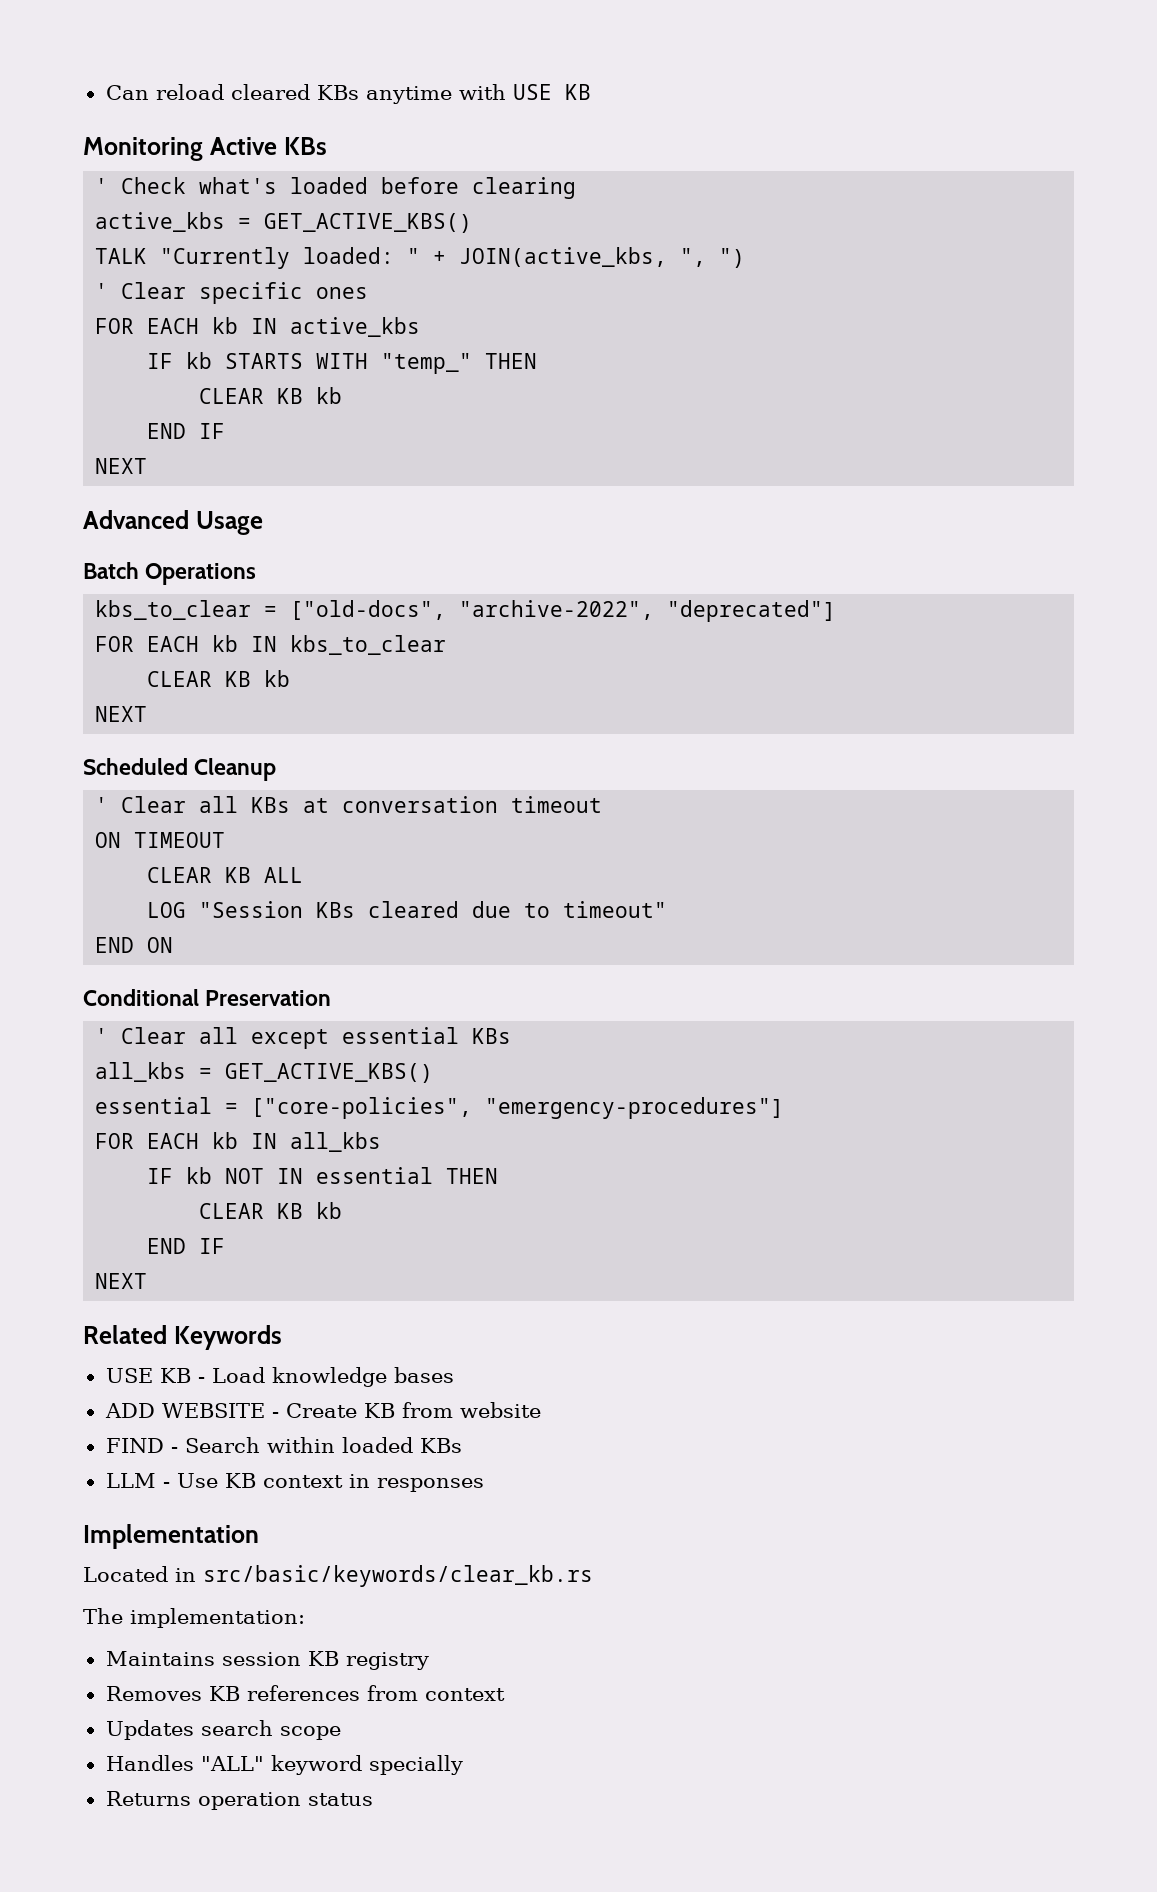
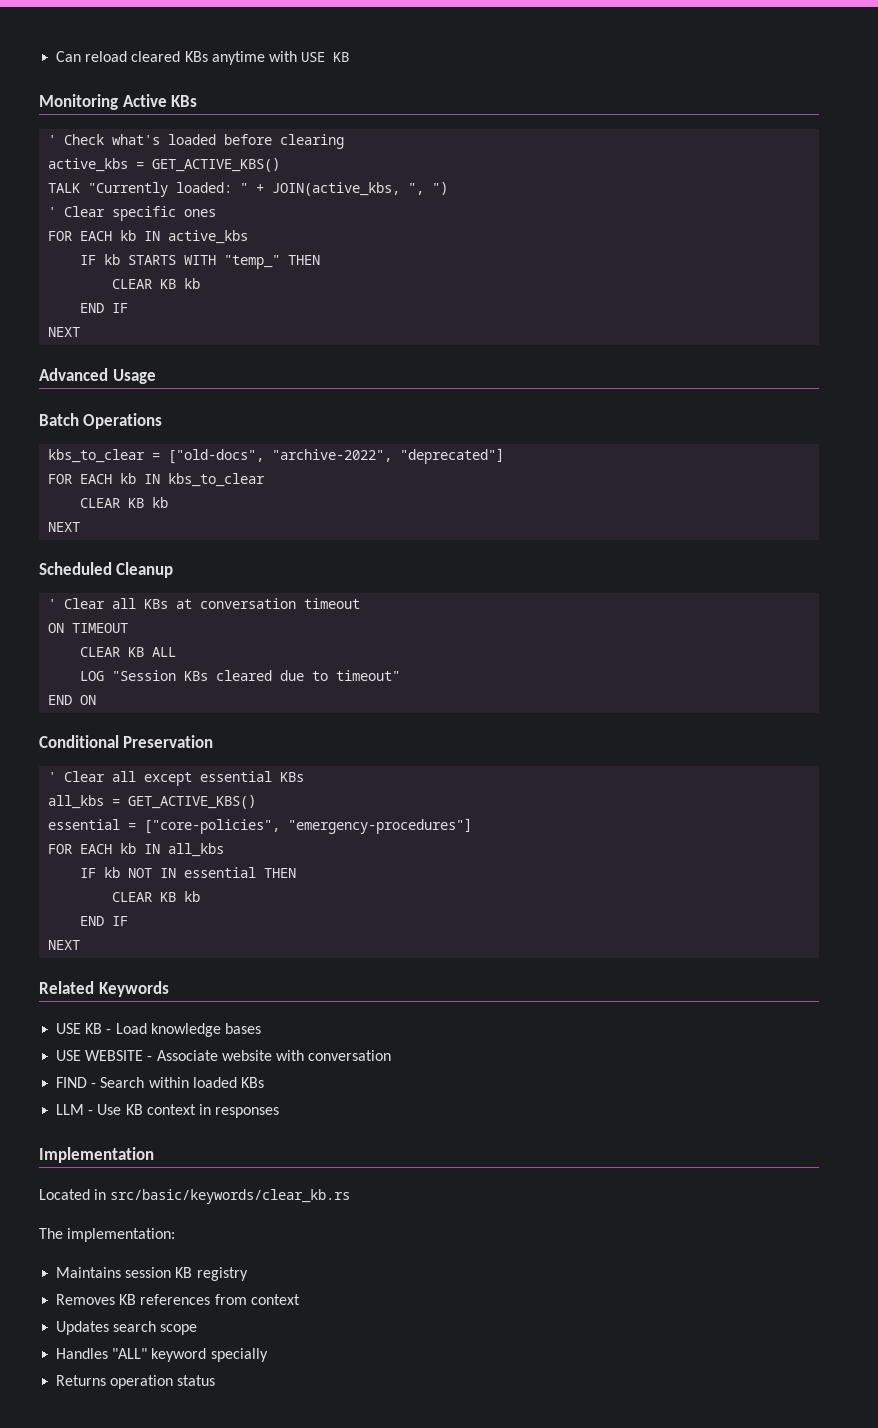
- ADD WEBSITE - Create KB from website
+ USE WEBSITE - Associate website with conversation

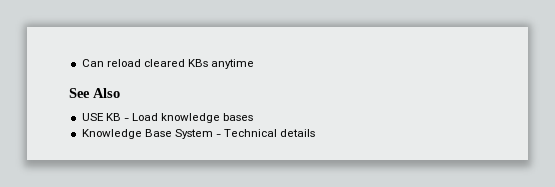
- Can reload cleared KBs anytime with USE KB
- Monitoring Active KBs
- ' Check what's loaded before clearing
- active_kbs = GET_ACTIVE_KBS()
- TALK "Currently loaded: " + JOIN(active_kbs, ", ")
- ' Clear specific ones
- FOR EACH kb IN active_kbs
- IF kb STARTS WITH "temp_" THEN
- CLEAR KB kb
- END IF
- NEXT
- Advanced Usage
- Batch Operations
- kbs_to_clear = ["old-docs", "archive-2022", "deprecated"]
- FOR EACH kb IN kbs_to_clear
- CLEAR KB kb
- NEXT
- Scheduled Cleanup
- ' Clear all KBs at conversation timeout
- ON TIMEOUT
- CLEAR KB ALL
- LOG "Session KBs cleared due to timeout"
- END ON
- Conditional Preservation
- ' Clear all except essential KBs
- all_kbs = GET_ACTIVE_KBS()
- essential = ["core-policies", "emergency-procedures"]
- FOR EACH kb IN all_kbs
- IF kb NOT IN essential THEN
- CLEAR KB kb
- END IF
- NEXT
- Related Keywords
+ Can reload cleared KBs anytime
+ See Also
- USE WEBSITE - Associate website with conversation
- FIND - Search within loaded KBs
- LLM - Use KB context in responses
- Implementation
- Located in src/basic/keywords/clear_kb.rs
- The implementation:
- Maintains session KB registry
- Removes KB references from context
- Updates search scope
- Handles "ALL" keyword specially
- Returns operation status
+ Knowledge Base System - Technical details

